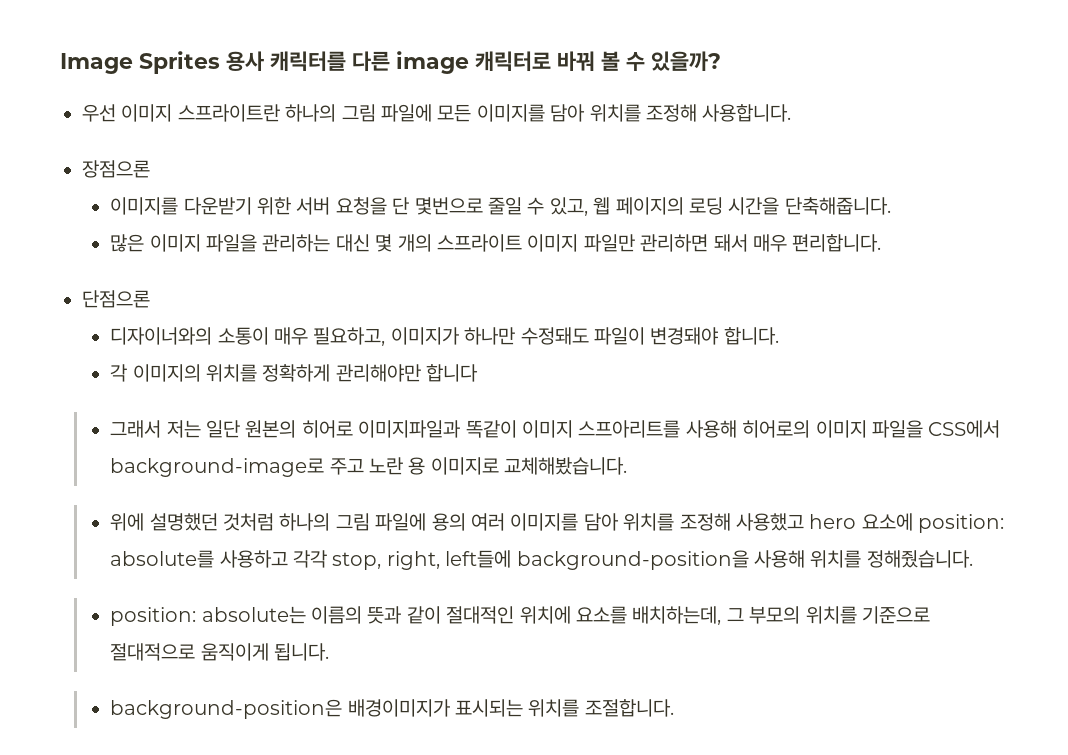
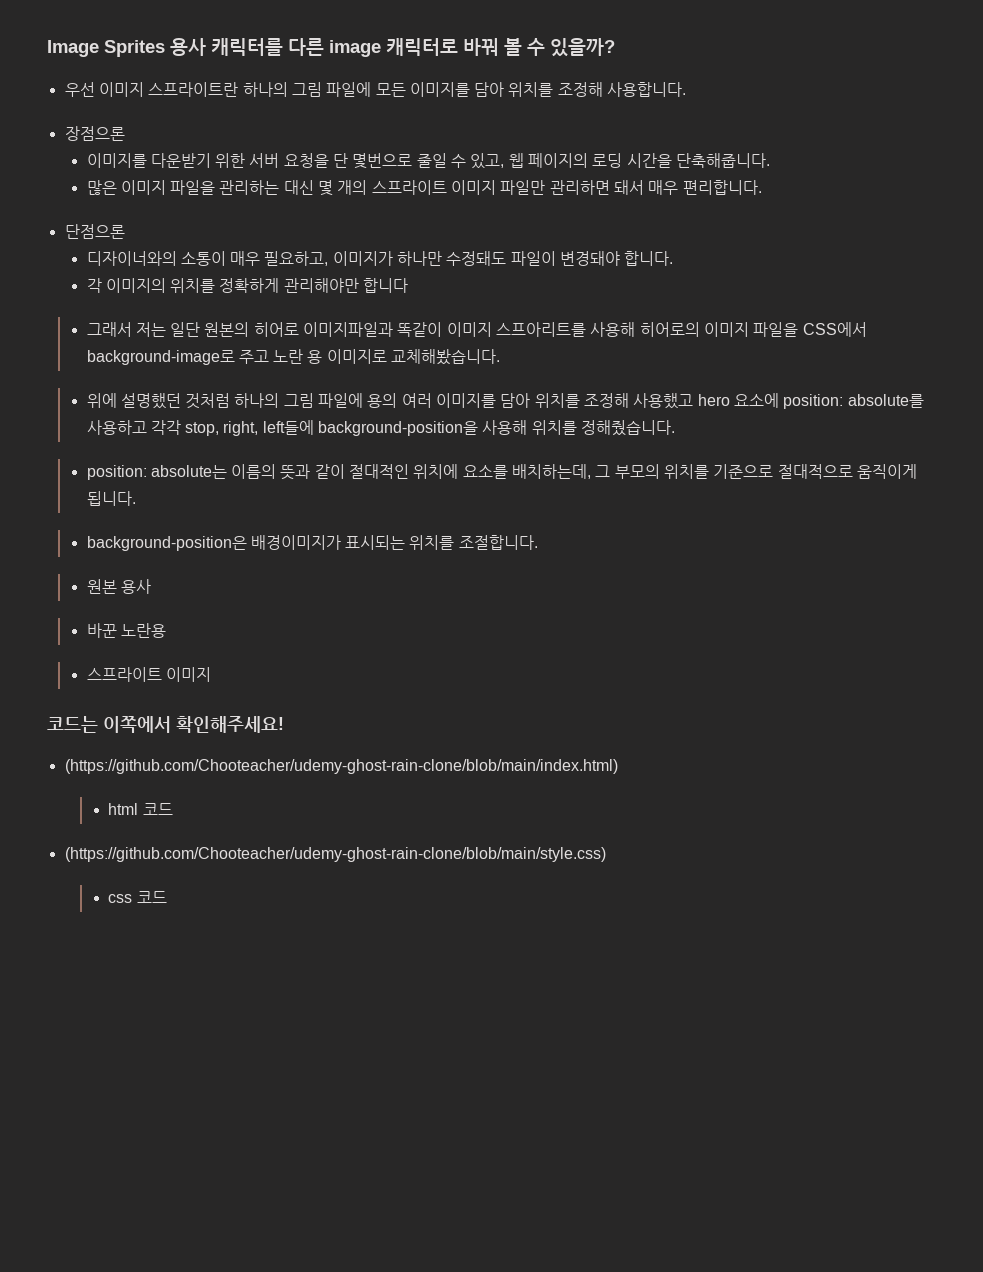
+ 원본 용사
+ 바꾼 노란용
+ 스프라이트 이미지
+ 코드는 이쪽에서 확인해주세요!
+ (https://github.com/Chooteacher/udemy-ghost-rain-clone/blob/main/index.html)
+ html 코드
+ (https://github.com/Chooteacher/udemy-ghost-rain-clone/blob/main/style.css)
+ css 코드

